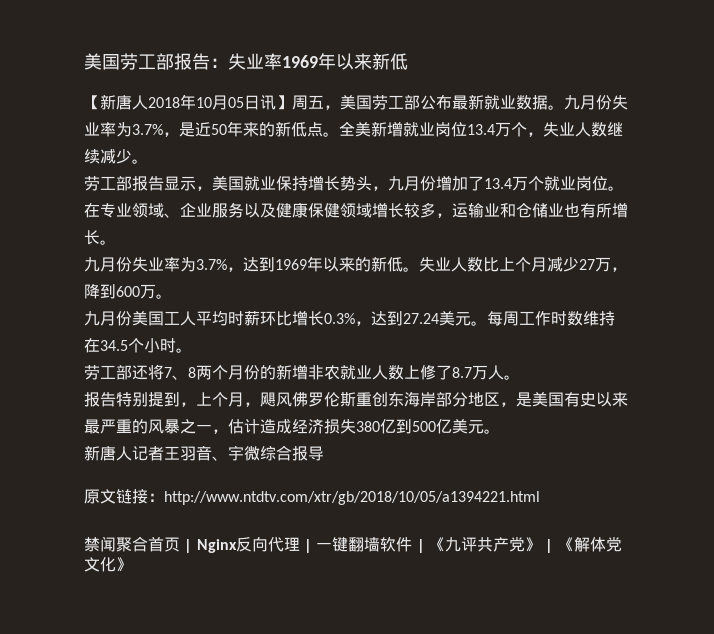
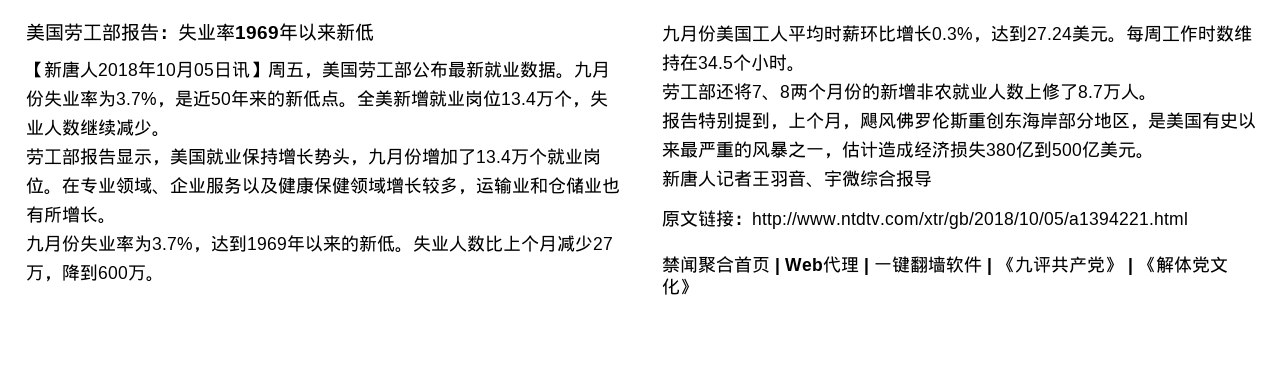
- 禁闻聚合首页 | Nginx反向代理 | 一键翻墙软件 | 《九评共产党》 | 《解体党文化》
+ 禁闻聚合首页 | Web代理 | 一键翻墙软件 | 《九评共产党》 | 《解体党文化》

